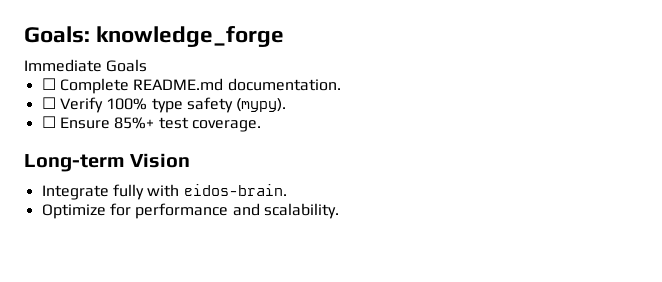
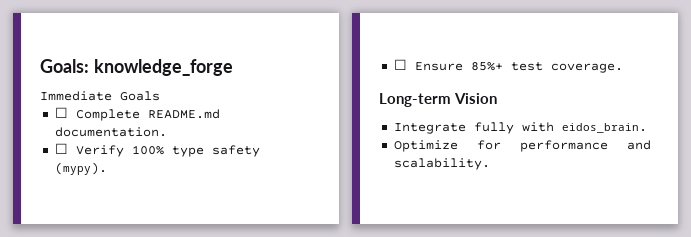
- Integrate fully with eidos-brain.
+ Integrate fully with eidos_brain.

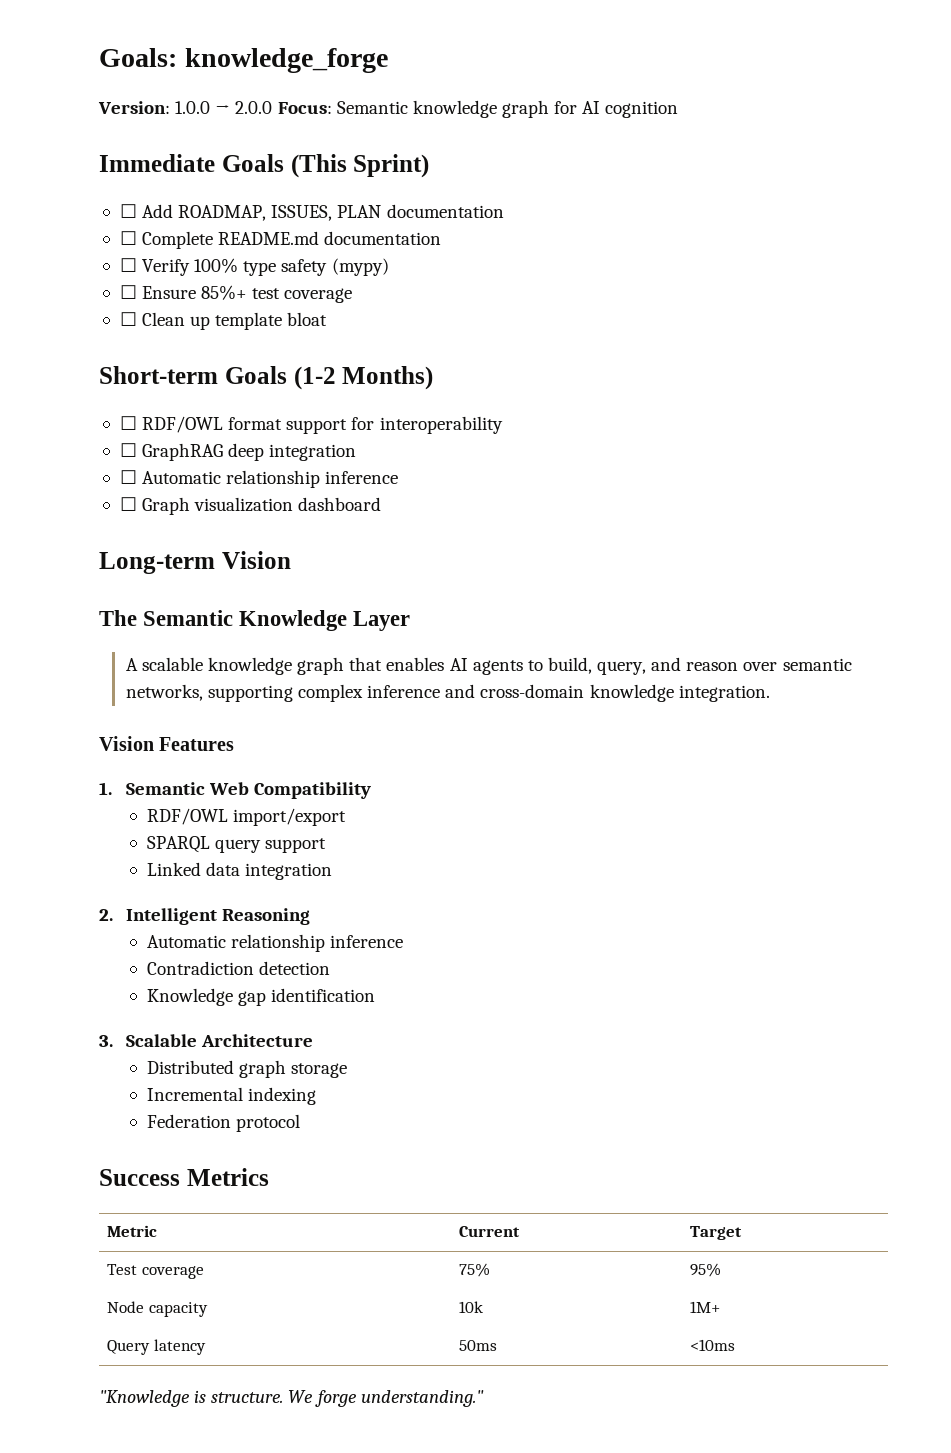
- Immediate Goals
+ Version: 1.0.0 → 2.0.0 Focus: Semantic knowledge graph for AI cognition
+ Immediate Goals (This Sprint)
+ ☐ Add ROADMAP, ISSUES, PLAN documentation
- ☐ Complete README.md documentation.
+ ☐ Complete README.md documentation
- ☐ Verify 100% type safety (mypy).
+ ☐ Verify 100% type safety (mypy)
- ☐ Ensure 85%+ test coverage.
+ ☐ Ensure 85%+ test coverage
+ ☐ Clean up template bloat
+ Short-term Goals (1-2 Months)
+ ☐ RDF/OWL format support for interoperability
+ ☐ GraphRAG deep integration
+ ☐ Automatic relationship inference
+ ☐ Graph visualization dashboard
  Long-term Vision
- Integrate fully with eidos_brain.
- Optimize for performance and scalability.
+ The Semantic Knowledge Layer
+ A scalable knowledge graph that enables AI agents to build, query, and reason over semantic networks, supporting complex inference and cross-domain knowledge integration.
+ Vision Features
+ 1. Semantic Web Compatibility
+ RDF/OWL import/export
+ SPARQL query support
+ Linked data integration
+ 2. Intelligent Reasoning
+ Automatic relationship inference
+ Contradiction detection
+ Knowledge gap identification
+ 3. Scalable Architecture
+ Distributed graph storage
+ Incremental indexing
+ Federation protocol
+ Success Metrics
+ Metric | Current | Target
+ Test coverage | 75% | 95%
+ Node capacity | 10k | 1M+
+ Query latency | 50ms | <10ms
+ "Knowledge is structure. We forge understanding."

